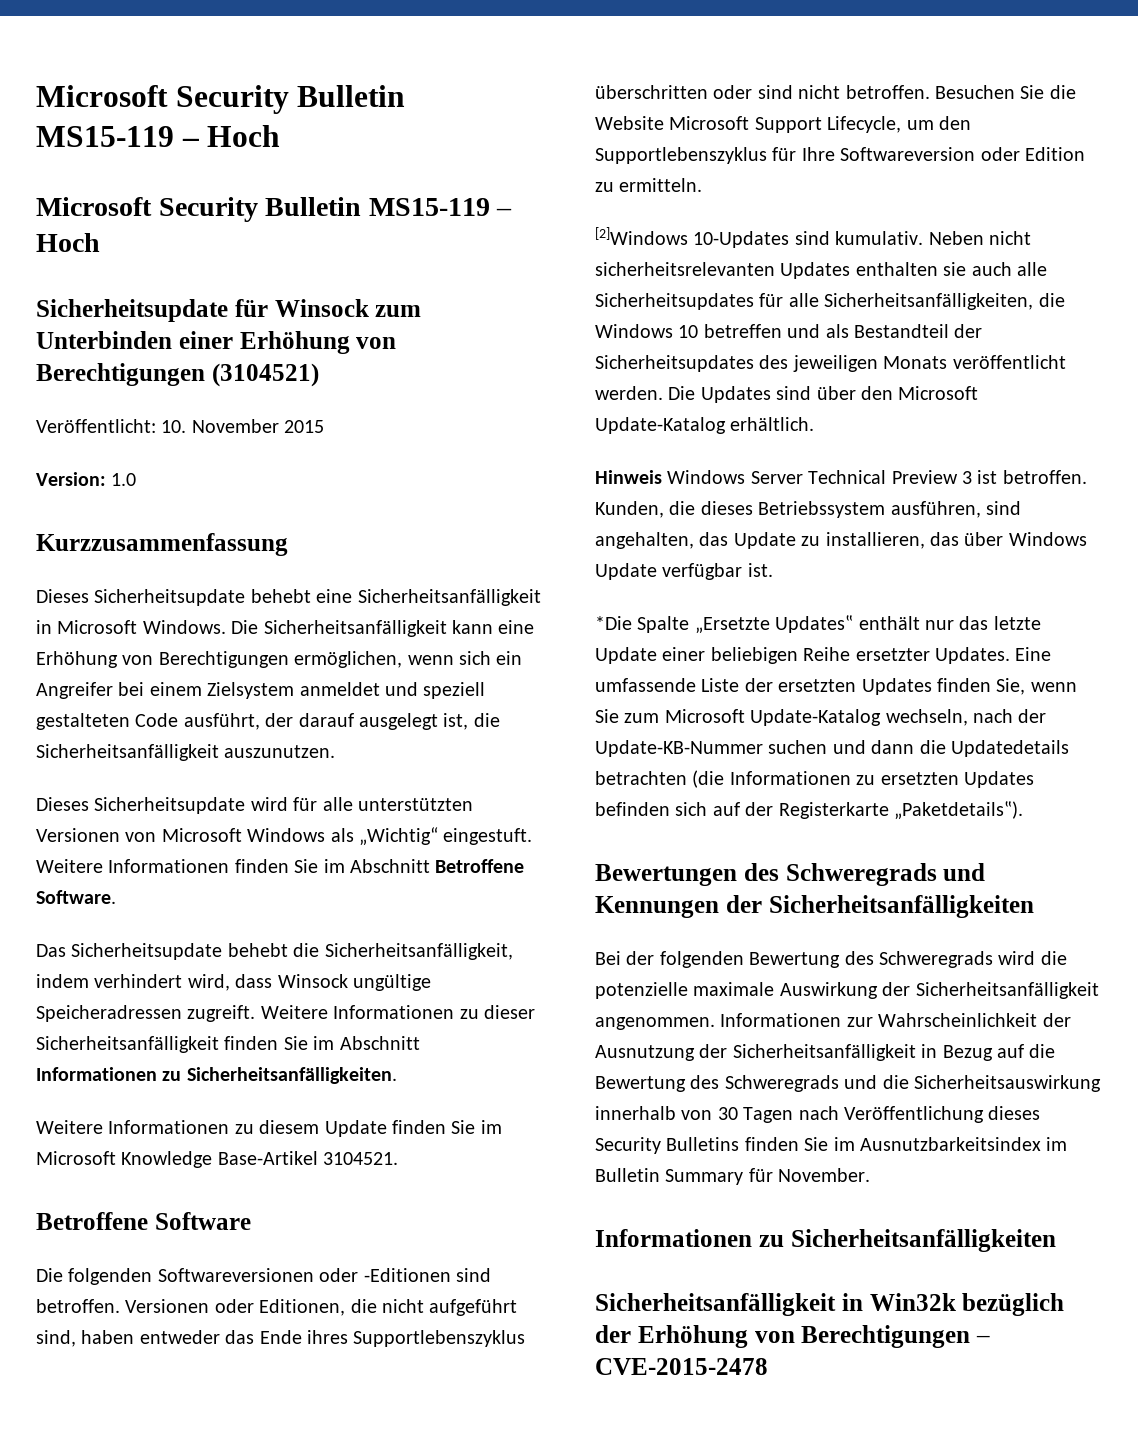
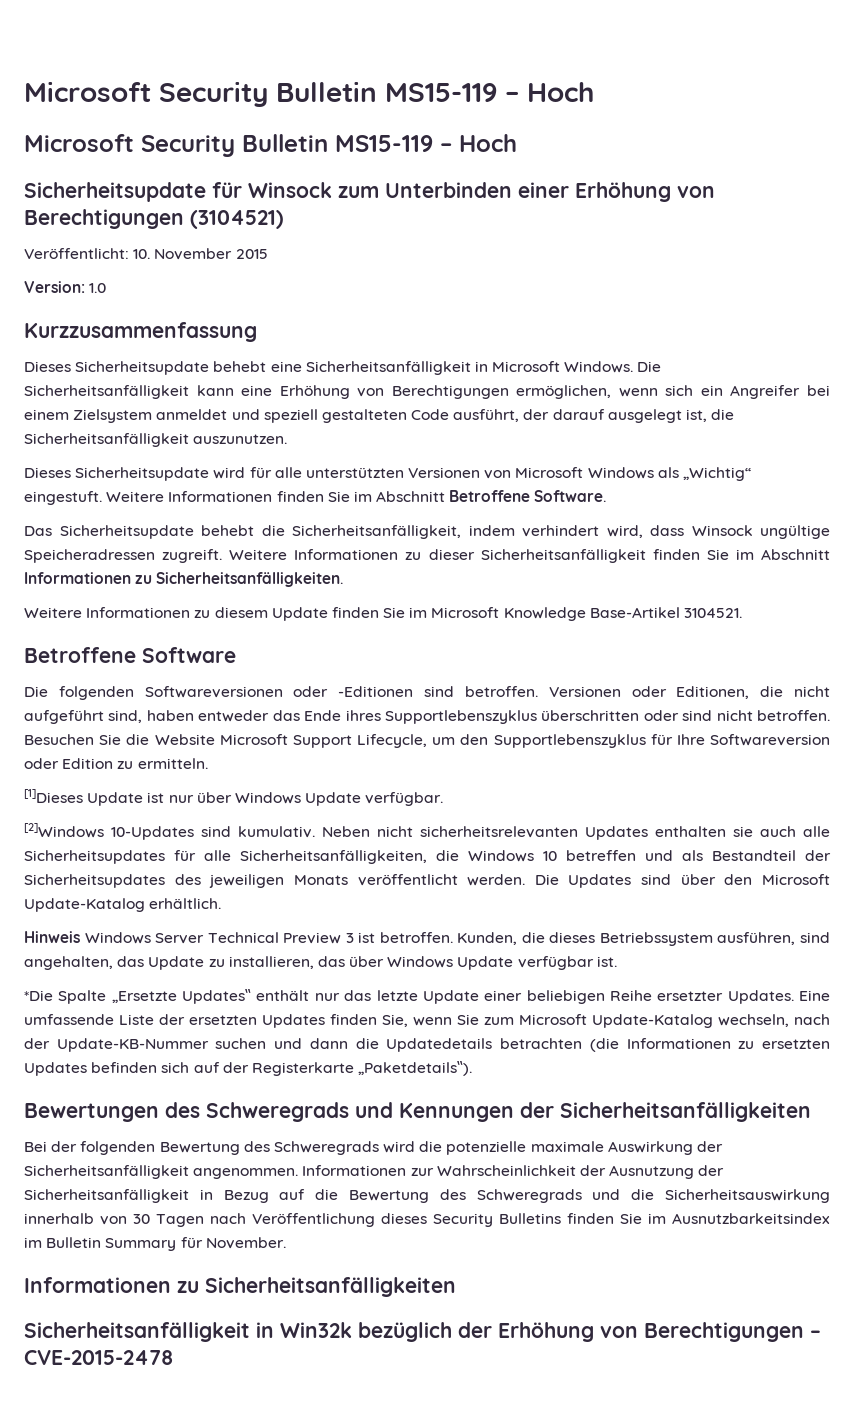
+ [1]Dieses Update ist nur über Windows Update verfügbar.

